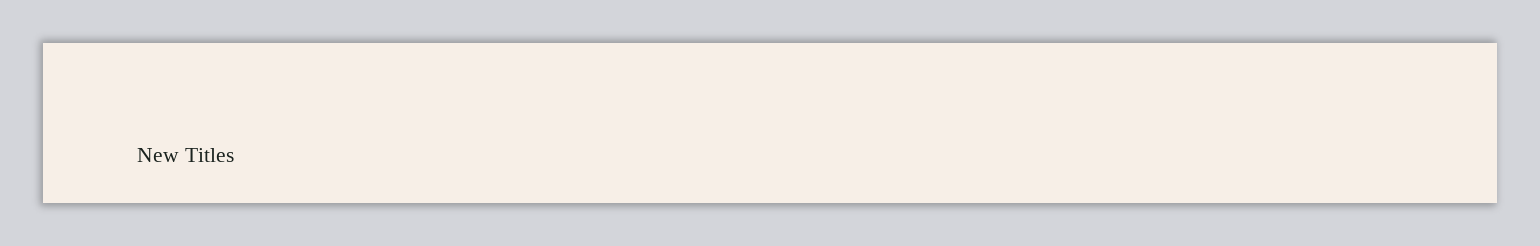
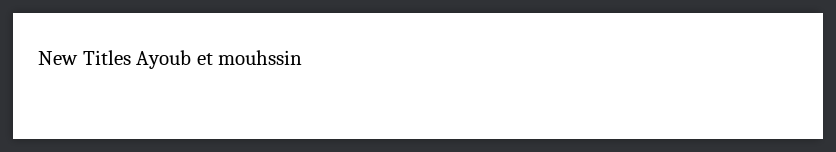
- New Titles
+ New Titles Ayoub et mouhssin

